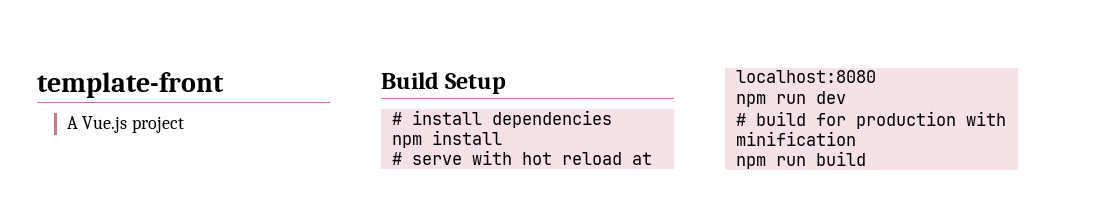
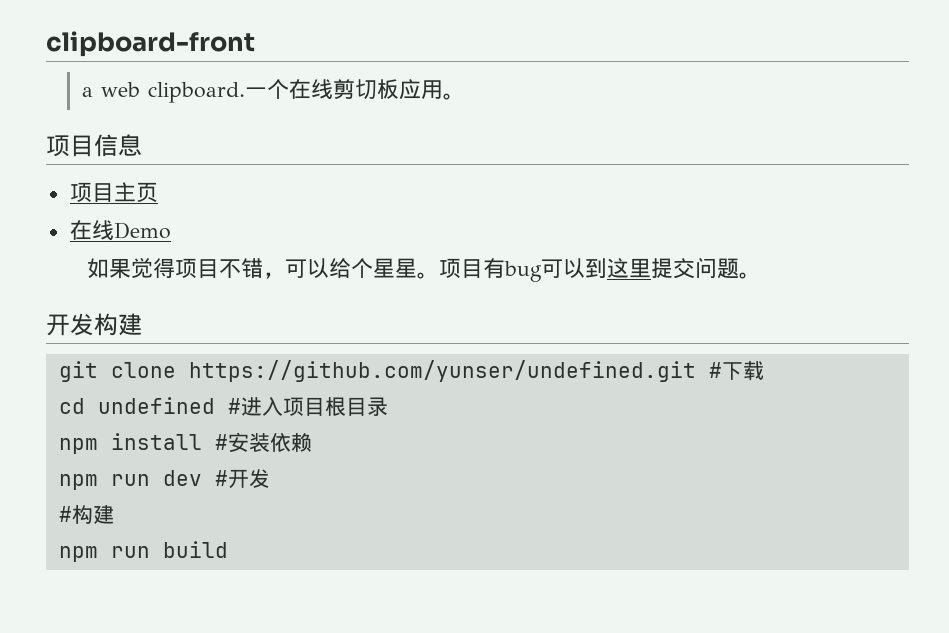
- template-front
- A Vue.js project
- Build Setup
- # install dependencies
- npm install
- # serve with hot reload at localhost:8080
+ clipboard-front
+ a web clipboard.一个在线剪切板应用。
+ 项目信息
+ 项目主页
+ 在线Demo
+ 如果觉得项目不错，可以给个星星。项目有bug可以到这里提交问题。
+ 开发构建
+ git clone https://github.com/yunser/undefined.git #下载
+ cd undefined #进入项目根目录
+ npm install #安装依赖
- npm run dev
- # build for production with minification
+ npm run dev #开发
+ #构建

